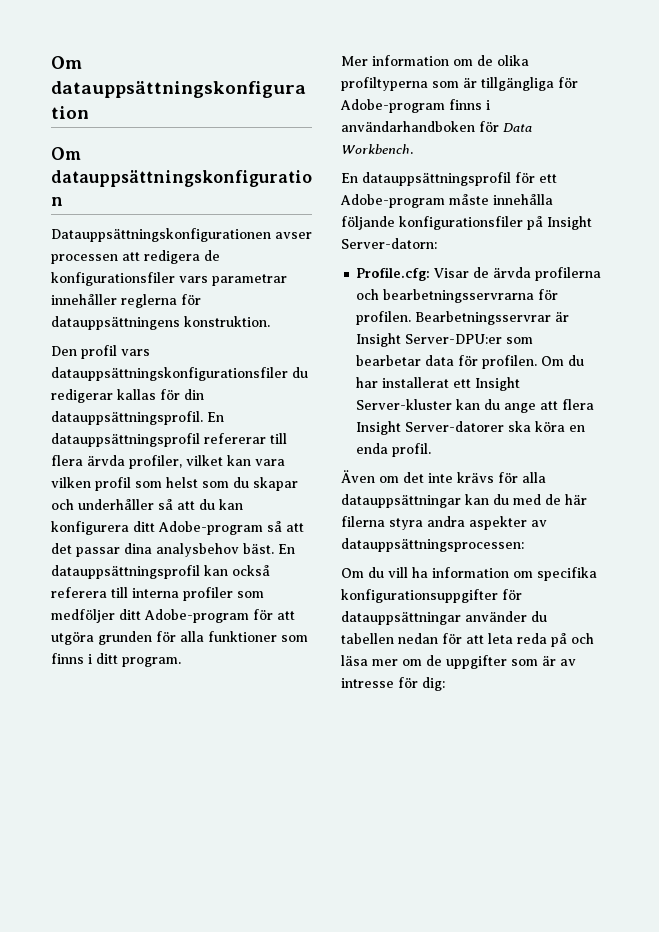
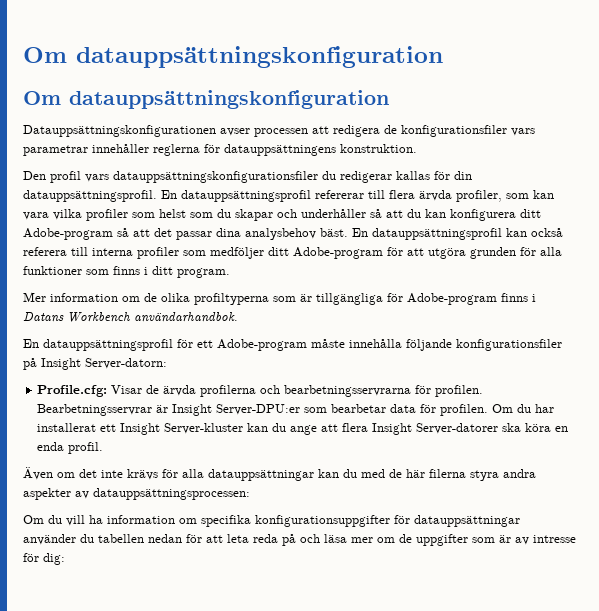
- En datauppsättningsprofil refererar till flera ärvda profiler, vilket kan vara vilken profil som helst som du skapar och underhåller så att du kan konfigurera ditt Adobe-program så att det passar dina analysbehov bäst.
+ En datauppsättningsprofil refererar till flera ärvda profiler, som kan vara vilka profiler som helst som du skapar och underhåller så att du kan konfigurera ditt Adobe-program så att det passar dina analysbehov bäst.
- Mer information om de olika profiltyperna som är tillgängliga för Adobe-program finns i användarhandboken för Data Workbench.
+ Mer information om de olika profiltyperna som är tillgängliga för Adobe-program finns i Datans Workbench användarhandbok.

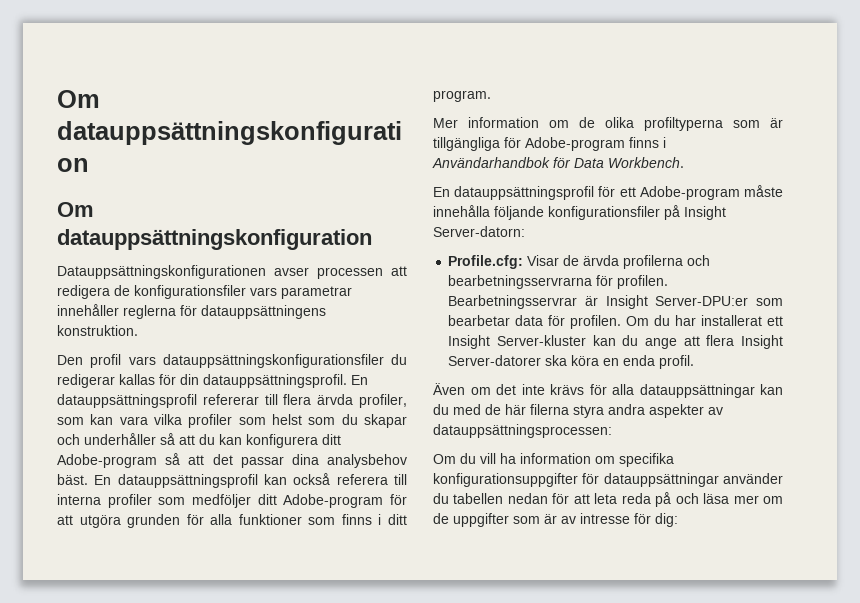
- Mer information om de olika profiltyperna som är tillgängliga för Adobe-program finns i Datans Workbench användarhandbok.
+ Mer information om de olika profiltyperna som är tillgängliga för Adobe-program finns i Användarhandbok för Data Workbench.

